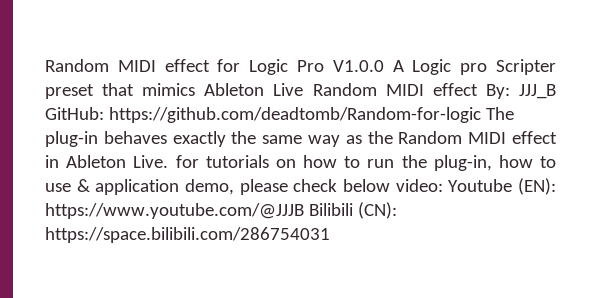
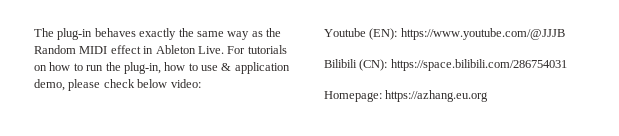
- Random MIDI effect for Logic Pro V1.0.0 A Logic pro Scripter preset that mimics Ableton Live Random MIDI effect By: JJJ_B GitHub: https://github.com/deadtomb/Random-for-logic The plug-in behaves exactly the same way as the Random MIDI effect in Ableton Live. for tutorials on how to run the plug-in, how to use & application demo, please check below video: Youtube (EN): https://www.youtube.com/@JJJB Bilibili (CN): https://space.bilibili.com/286754031
+ The plug-in behaves exactly the same way as the Random MIDI effect in Ableton Live. For tutorials on how to run the plug-in, how to use & application demo, please check below video:
+ Youtube (EN): https://www.youtube.com/@JJJB
+ Bilibili (CN): https://space.bilibili.com/286754031
+ Homepage: https://azhang.eu.org

